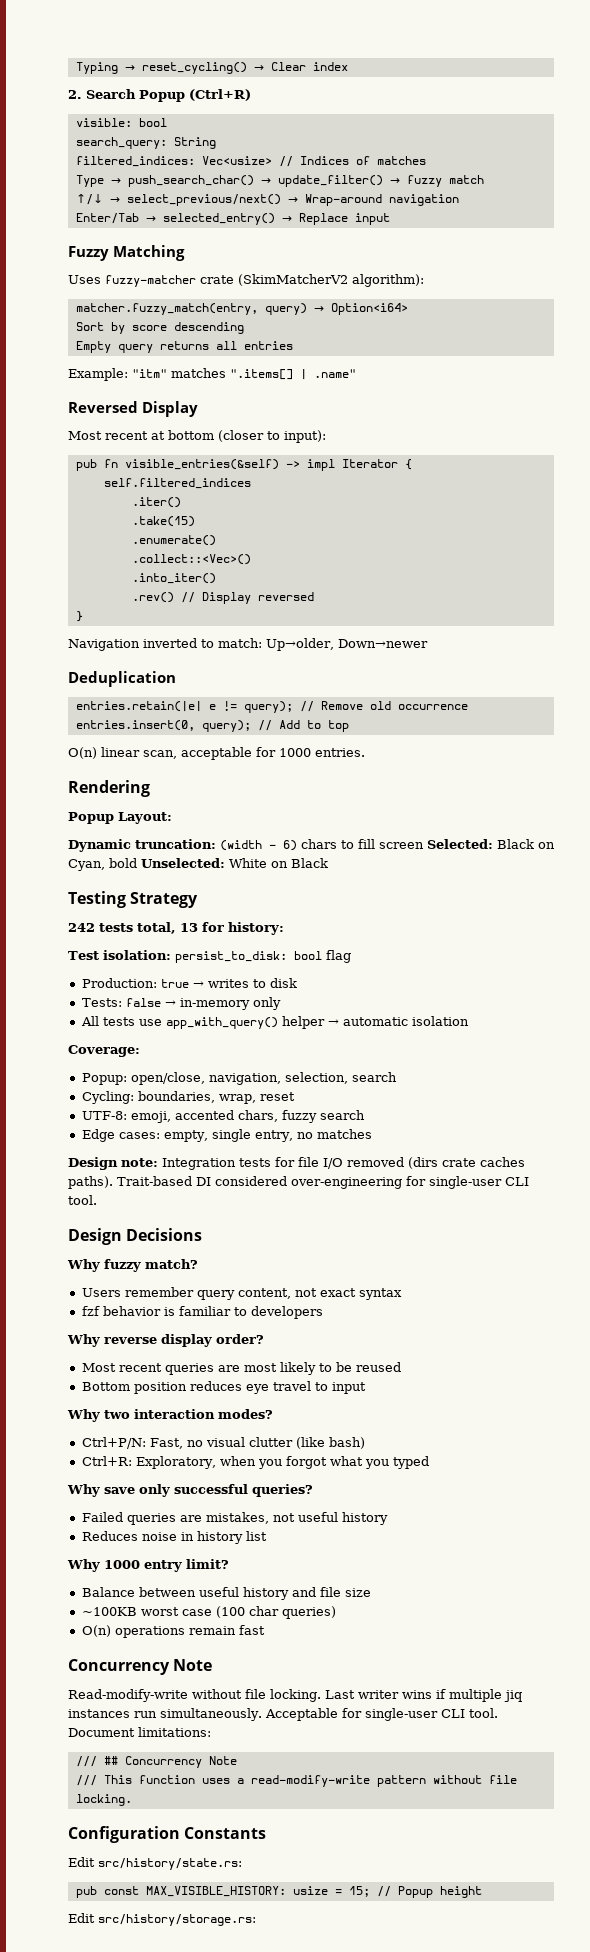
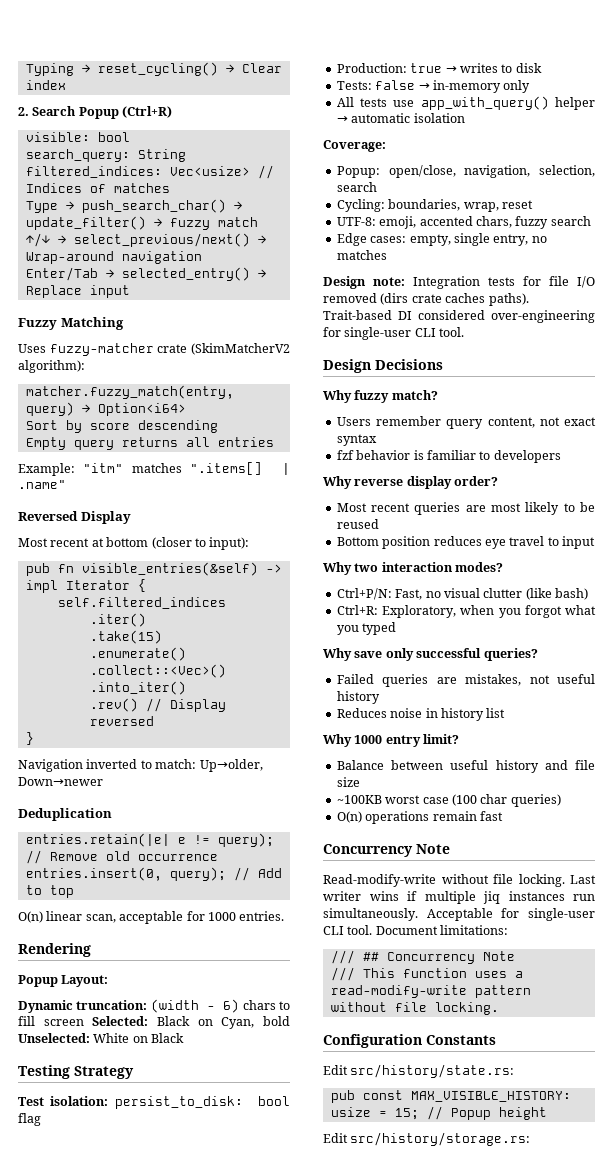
- 242 tests total, 13 for history:

